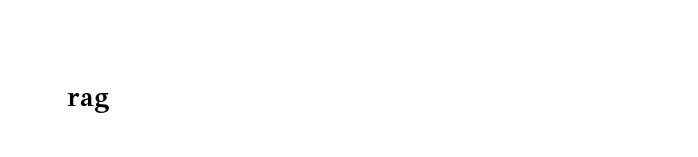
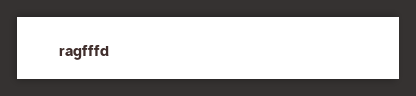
- rag
+ ragfffd

